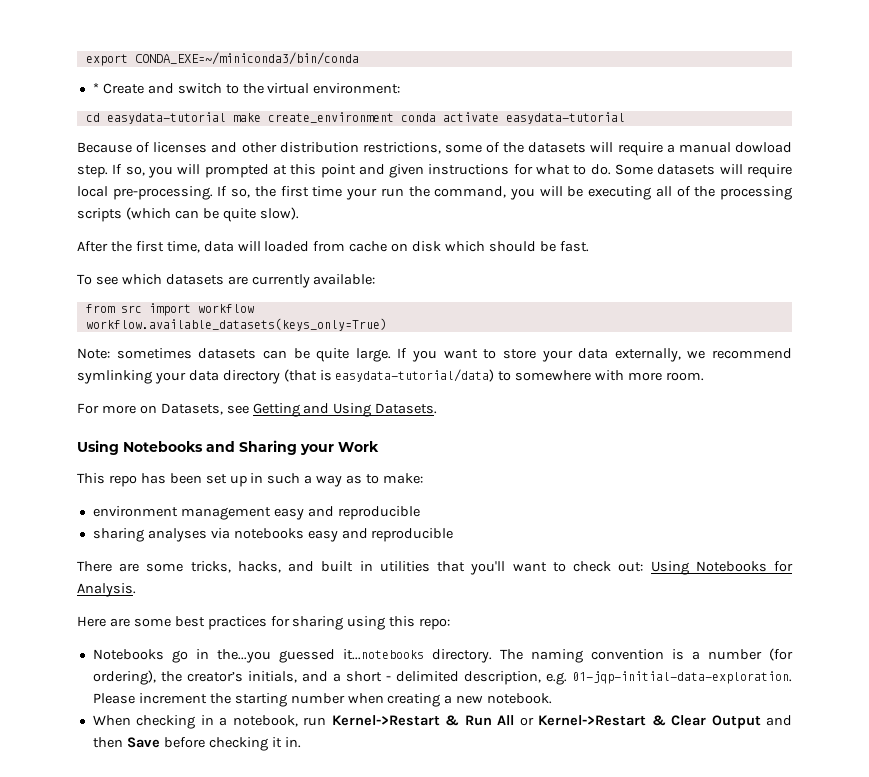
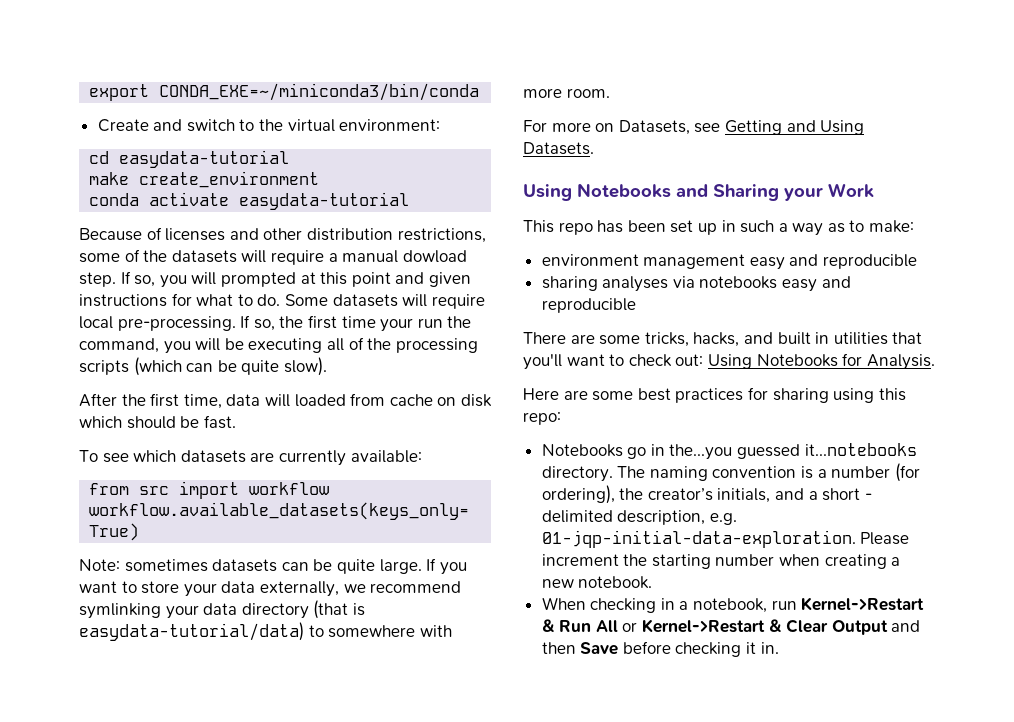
- * Create and switch to the virtual environment:
+ Create and switch to the virtual environment:
- cd easydata-tutorial make create_environment conda activate easydata-tutorial
+ cd easydata-tutorial
+ make create_environment
+ conda activate easydata-tutorial

